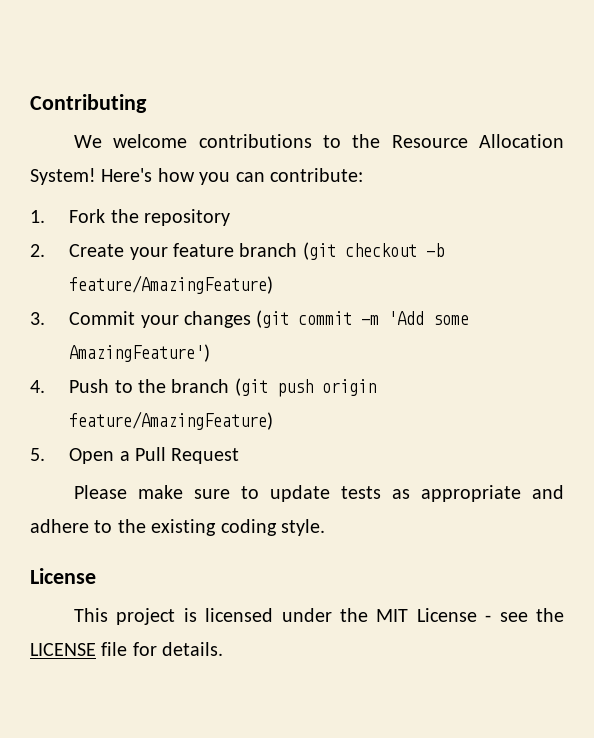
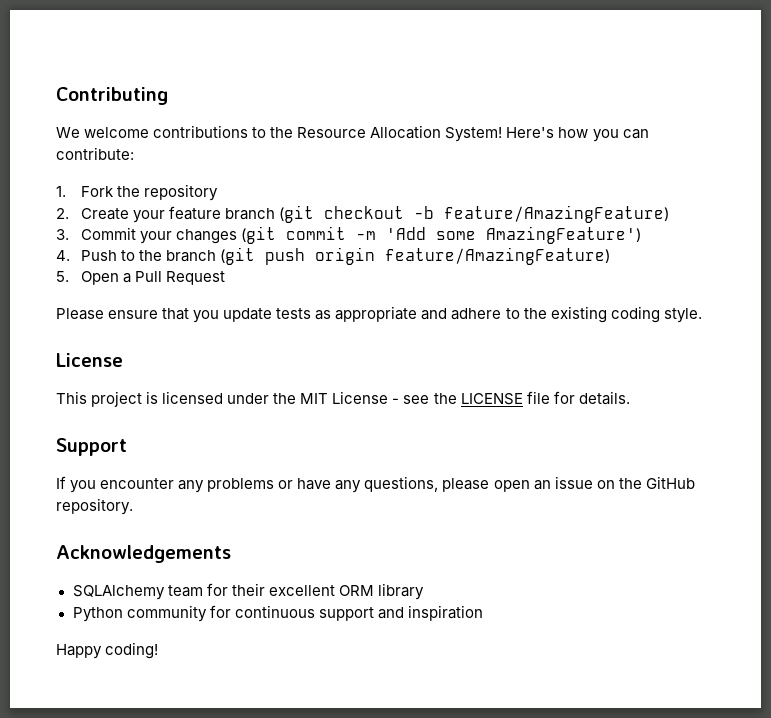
- Please make sure to update tests as appropriate and adhere to the existing coding style.
+ Please ensure that you update tests as appropriate and adhere to the existing coding style.
+ Support
+ If you encounter any problems or have any questions, please open an issue on the GitHub repository.
+ Acknowledgements
+ SQLAlchemy team for their excellent ORM library
+ Python community for continuous support and inspiration
+ Happy coding!

